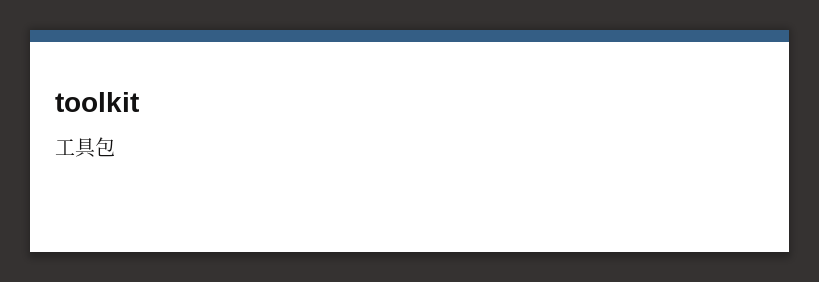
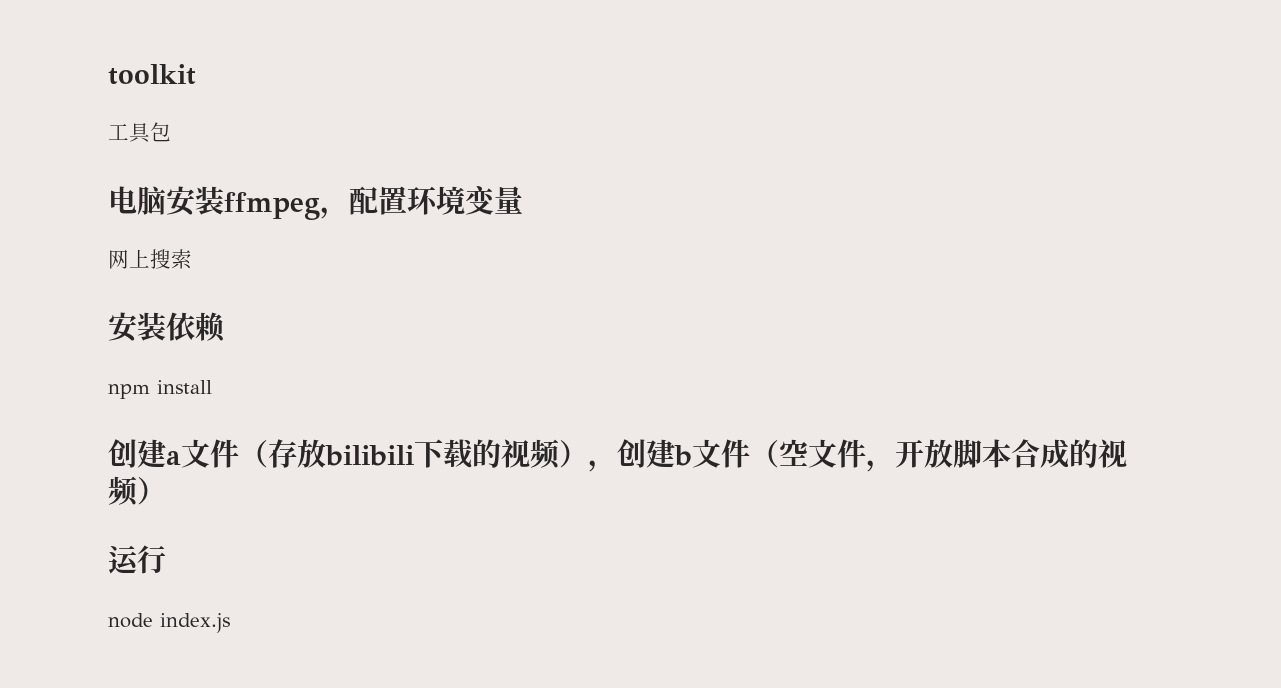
+ 电脑安装ffmpeg，配置环境变量
+ 网上搜索
+ 安装依赖
+ npm install
+ 创建a文件（存放bilibili下载的视频），创建b文件（空文件，开放脚本合成的视频）
+ 运行
+ node index.js

